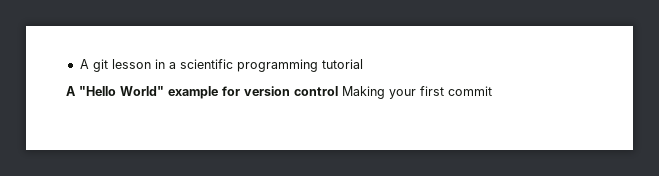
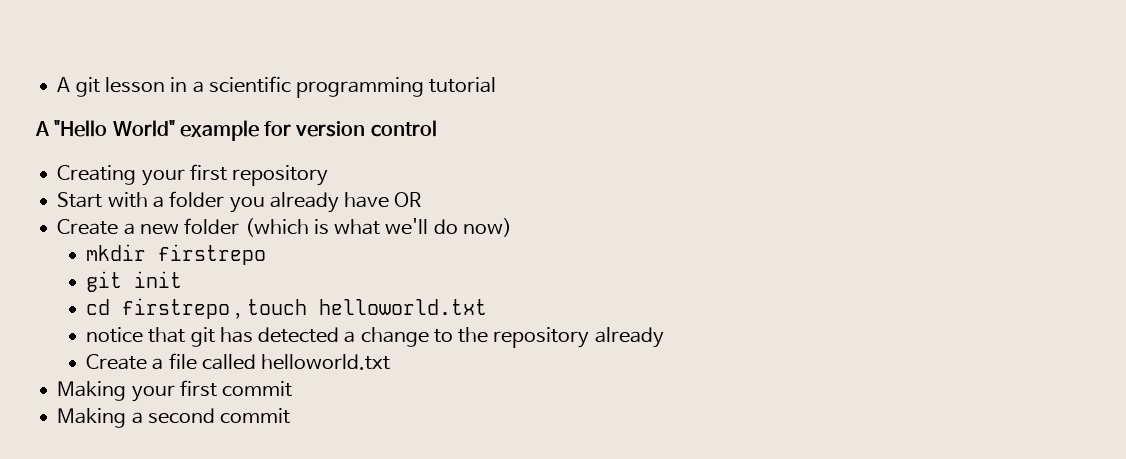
- A "Hello World" example for version control Making your first commit
+ A "Hello World" example for version control
+ Creating your first repository
+ Start with a folder you already have OR
+ Create a new folder (which is what we'll do now)
+ mkdir firstrepo
+ git init
+ cd firstrepo , touch helloworld.txt
+ notice that git has detected a change to the repository already
+ Create a file called helloworld.txt
+ Making your first commit
+ Making a second commit

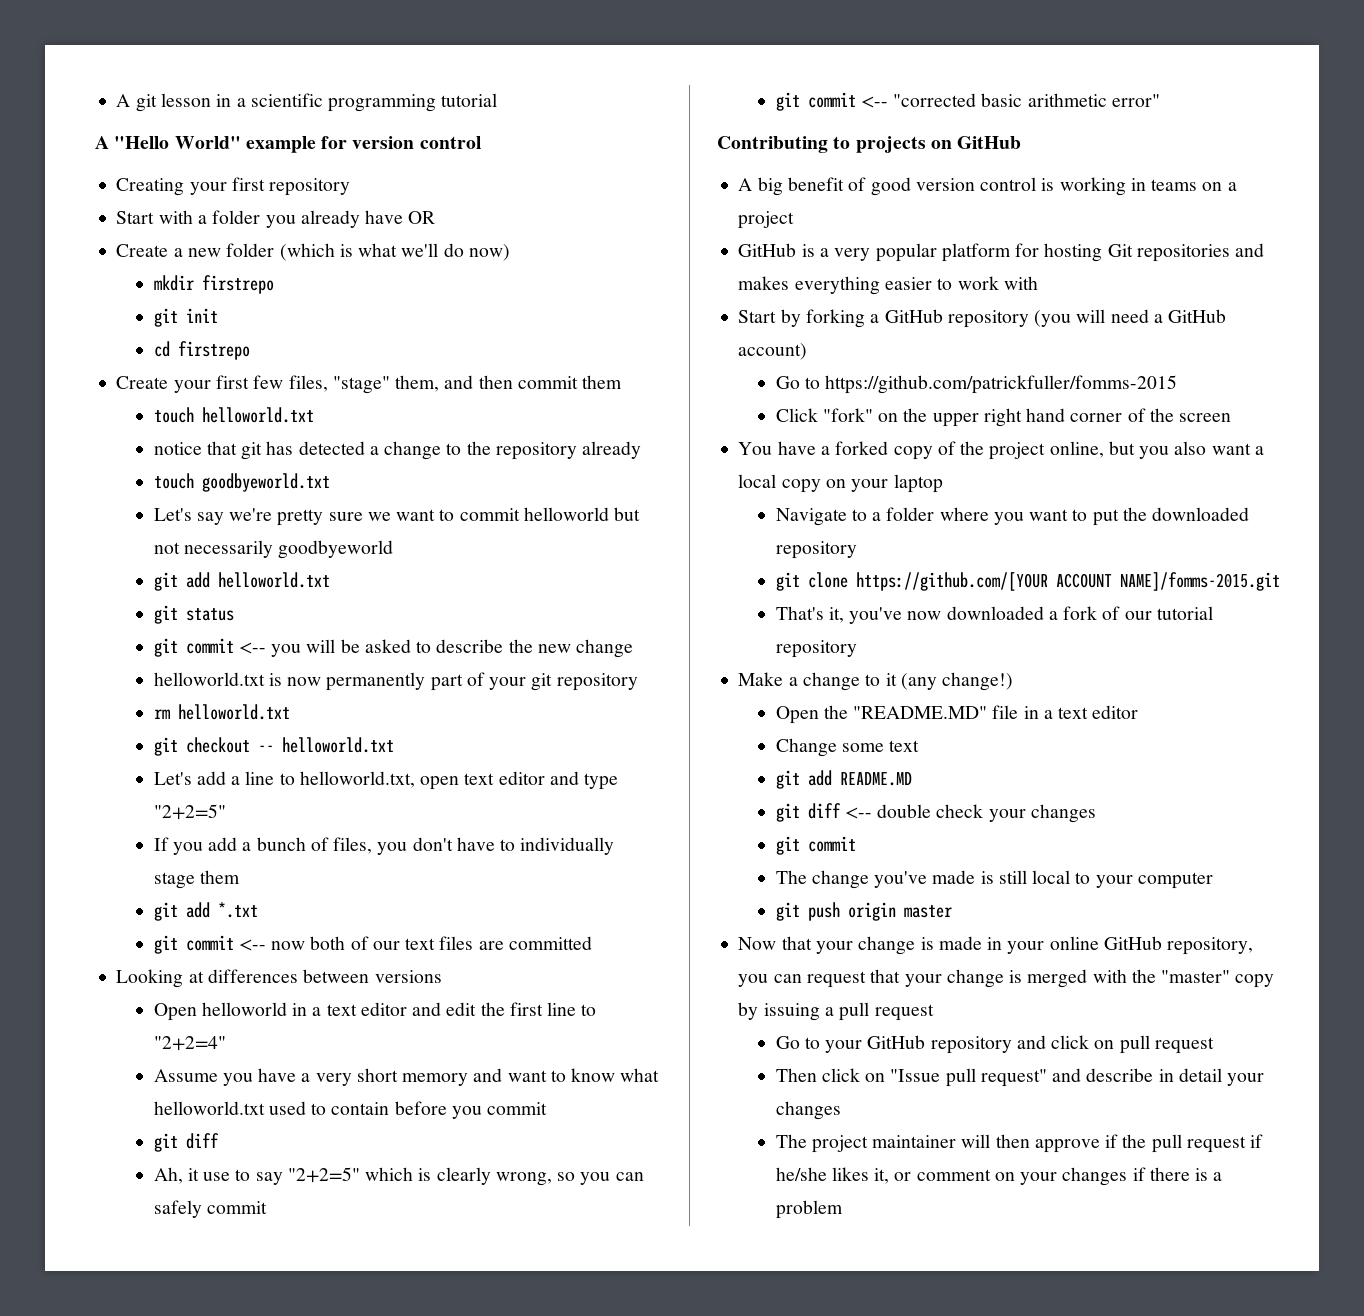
- cd firstrepo , touch helloworld.txt
+ cd firstrepo
+ Create your first few files, "stage" them, and then commit them
+ touch helloworld.txt
- Create a file called helloworld.txt
- Making your first commit
- Making a second commit
+ touch goodbyeworld.txt
+ Let's say we're pretty sure we want to commit helloworld but not necessarily goodbyeworld
+ git add helloworld.txt
+ git status
+ git commit <-- you will be asked to describe the new change
+ helloworld.txt is now permanently part of your git repository
+ rm helloworld.txt
+ git checkout -- helloworld.txt
+ Let's add a line to helloworld.txt, open text editor and type "2+2=5"
+ If you add a bunch of files, you don't have to individually stage them
+ git add *.txt
+ git commit <-- now both of our text files are committed
+ Looking at differences between versions
+ Open helloworld in a text editor and edit the first line to "2+2=4"
+ Assume you have a very short memory and want to know what helloworld.txt used to contain before you commit
+ git diff
+ Ah, it use to say "2+2=5" which is clearly wrong, so you can safely commit
+ git commit <-- "corrected basic arithmetic error"
+ Contributing to projects on GitHub
+ A big benefit of good version control is working in teams on a project
+ GitHub is a very popular platform for hosting Git repositories and makes everything easier to work with
+ Start by forking a GitHub repository (you will need a GitHub account)
+ Go to https://github.com/patrickfuller/fomms-2015
+ Click "fork" on the upper right hand corner of the screen
+ You have a forked copy of the project online, but you also want a local copy on your laptop
+ Navigate to a folder where you want to put the downloaded repository
+ git clone https://github.com/[YOUR ACCOUNT NAME]/fomms-2015.git
+ That's it, you've now downloaded a fork of our tutorial repository
+ Make a change to it (any change!)
+ Open the "README.MD" file in a text editor
+ Change some text
+ git add README.MD
+ git diff <-- double check your changes
+ git commit
+ The change you've made is still local to your computer
+ git push origin master
+ Now that your change is made in your online GitHub repository, you can request that your change is merged with the "master" copy by issuing a pull request
+ Go to your GitHub repository and click on pull request
+ Then click on "Issue pull request" and describe in detail your changes
+ The project maintainer will then approve if the pull request if he/she likes it, or comment on your changes if there is a problem

